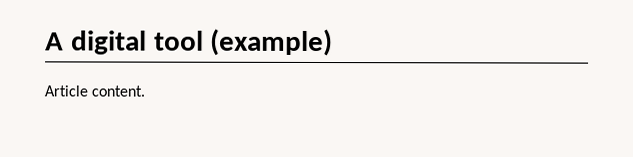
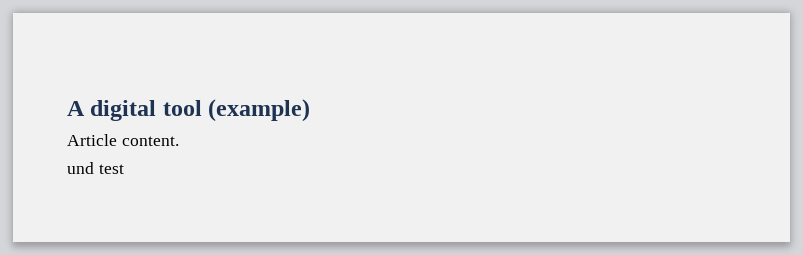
+ und test

